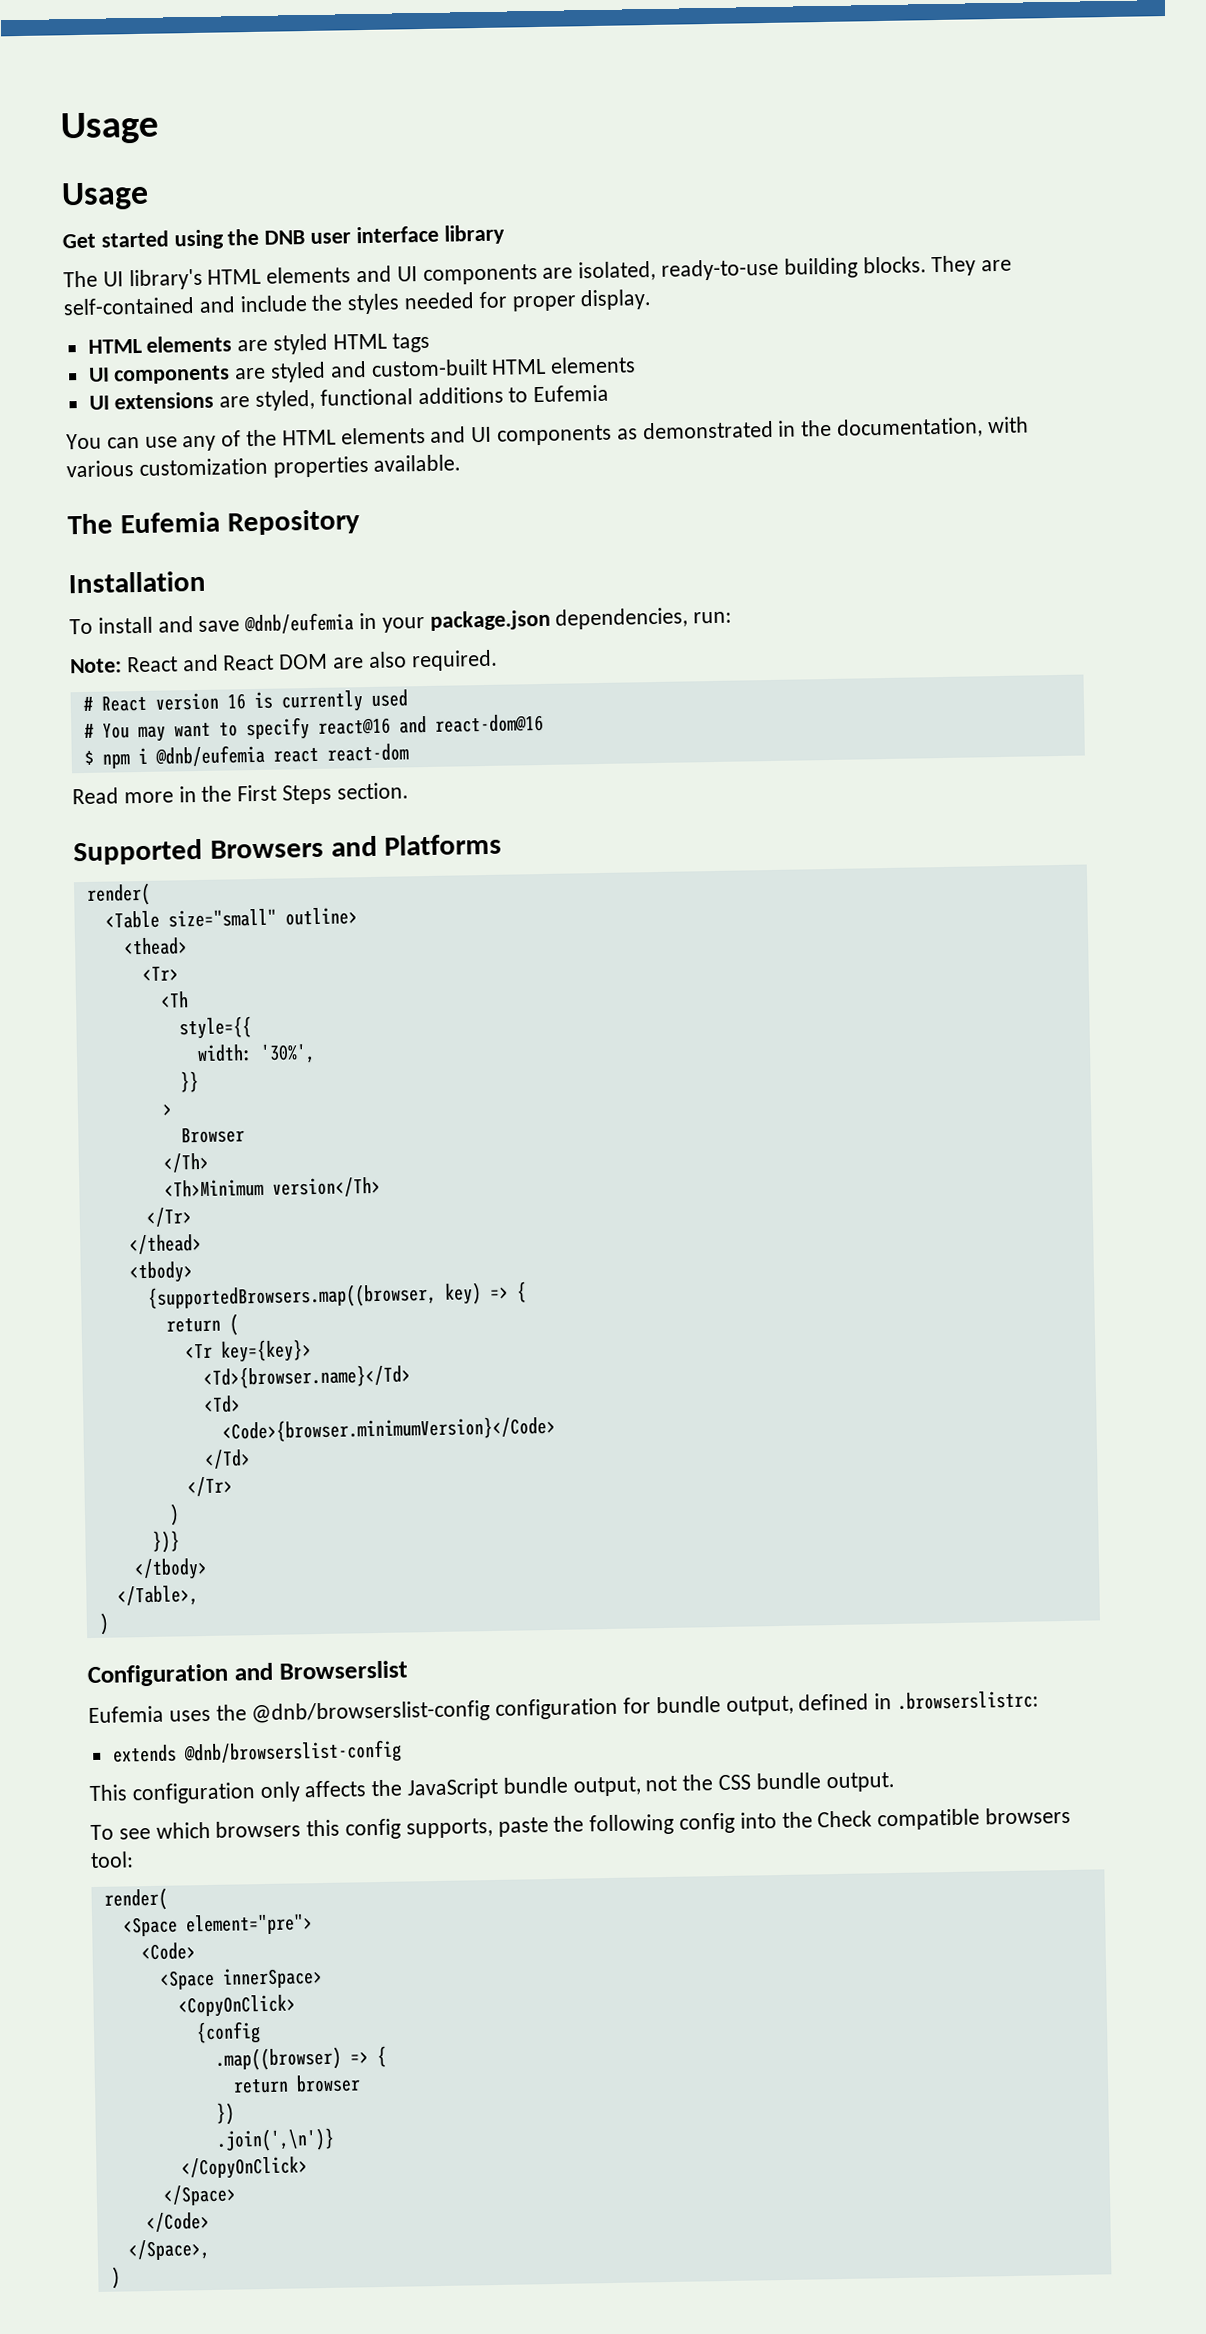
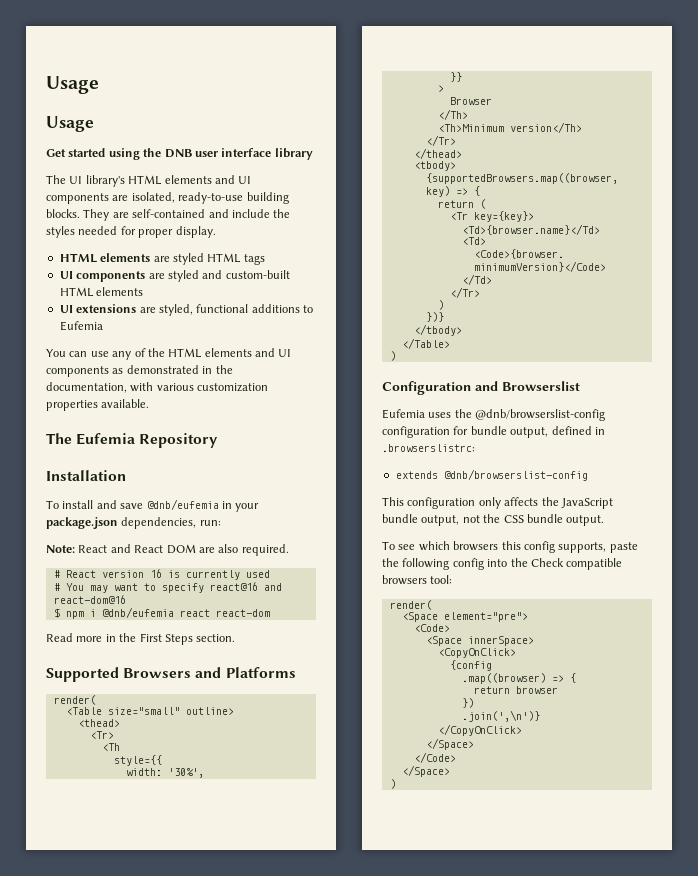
- </Table>,
+ </Table>
  </Code>
- </Space>,
+ </Space>

